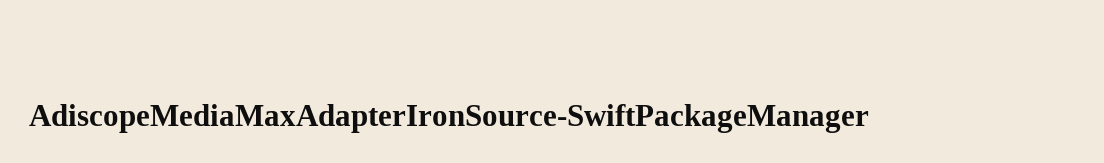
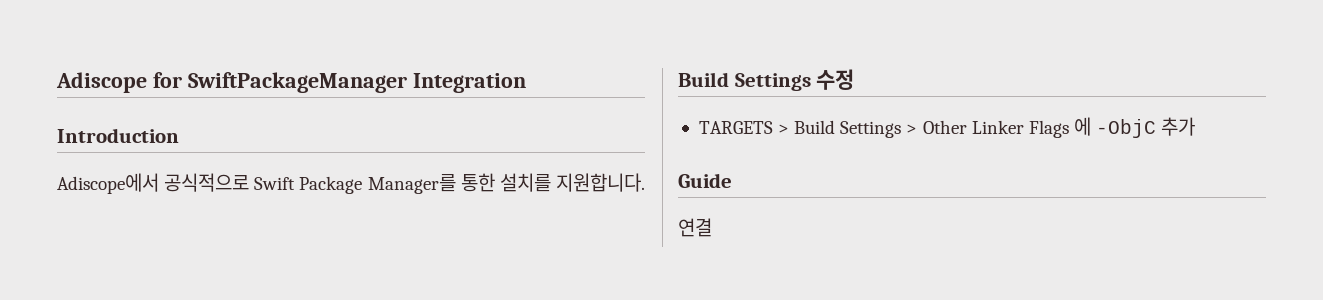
- AdiscopeMediaMaxAdapterIronSource-SwiftPackageManager
+ Adiscope for SwiftPackageManager Integration
+ Introduction
+ Adiscope에서 공식적으로 Swift Package Manager를 통한 설치를 지원합니다.
+ Build Settings 수정
+ TARGETS > Build Settings > Other Linker Flags 에 -ObjC 추가
+ Guide
+ 연결

